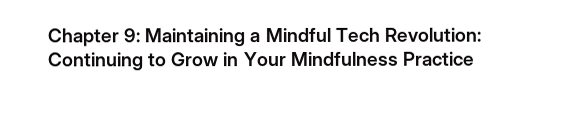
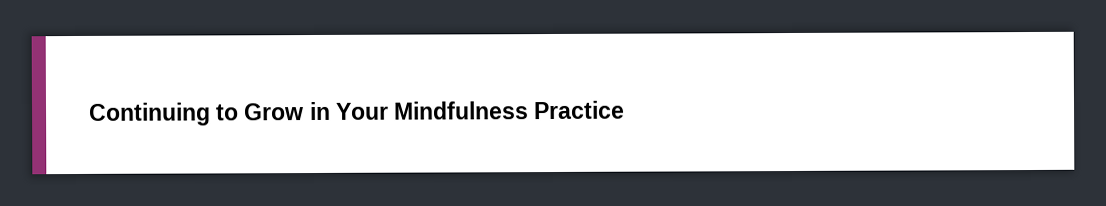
- Chapter 9: Maintaining a Mindful Tech Revolution: Continuing to Grow in Your Mindfulness Practice
+ Continuing to Grow in Your Mindfulness Practice

